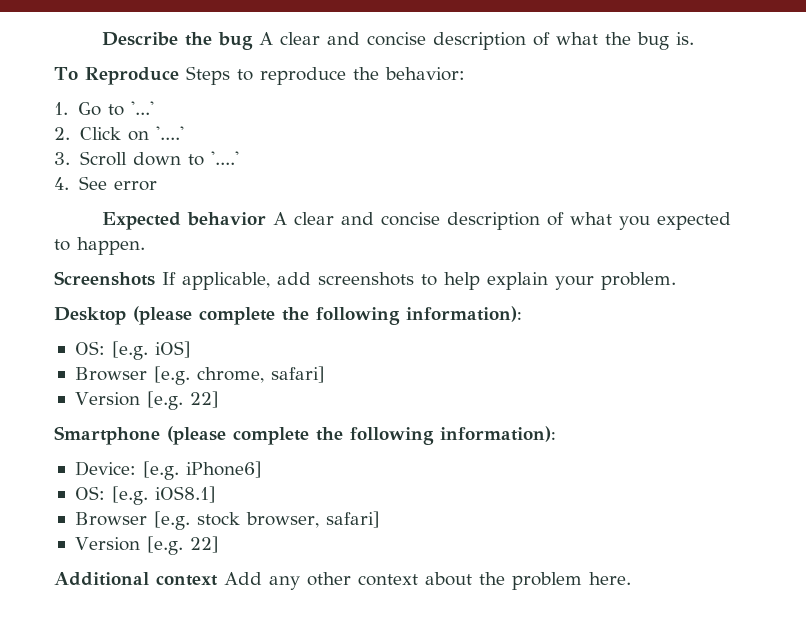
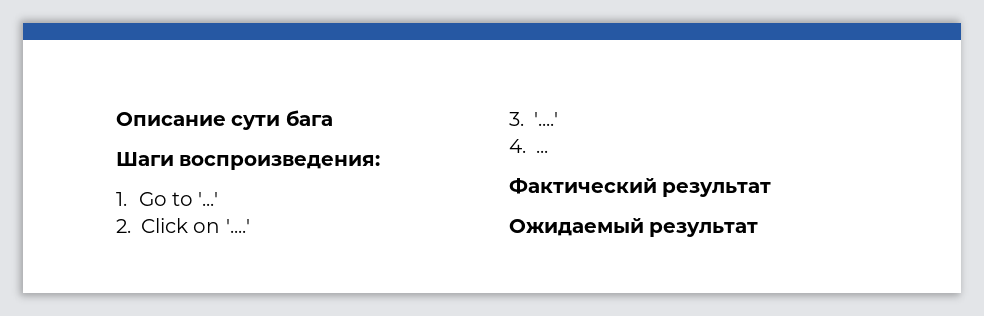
- Describe the bug A clear and concise description of what the bug is.
- To Reproduce Steps to reproduce the behavior:
+ Описание сути бага
+ Шаги воспроизведения:
- 3. Scroll down to '....'
+ 3. '....'
- 4. See error
- Expected behavior A clear and concise description of what you expected to happen.
- Screenshots If applicable, add screenshots to help explain your problem.
- Desktop (please complete the following information):
- OS: [e.g. iOS]
- Browser [e.g. chrome, safari]
- Version [e.g. 22]
- Smartphone (please complete the following information):
- Device: [e.g. iPhone6]
- OS: [e.g. iOS8.1]
- Browser [e.g. stock browser, safari]
- Version [e.g. 22]
- Additional context Add any other context about the problem here.
+ 4. ...
+ Фактический результат
+ Ожидаемый результат

